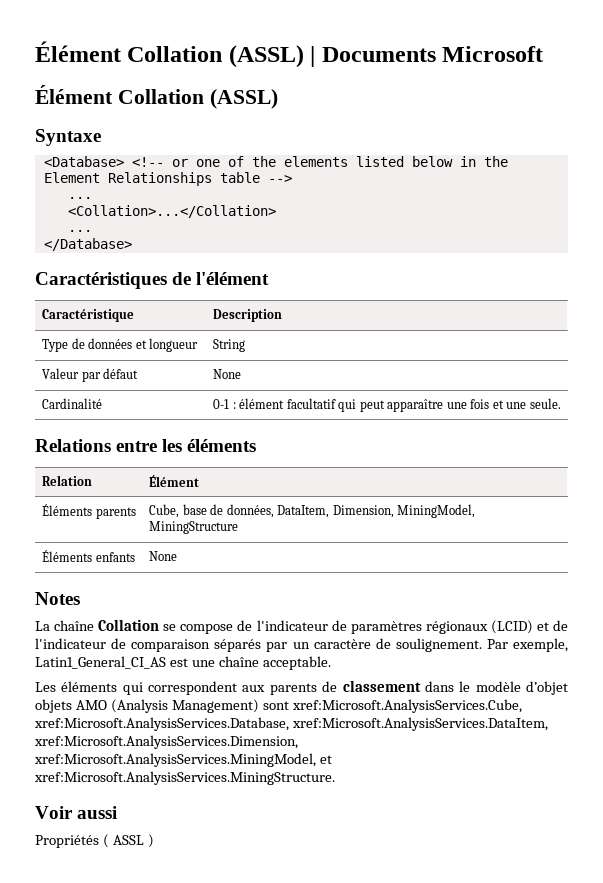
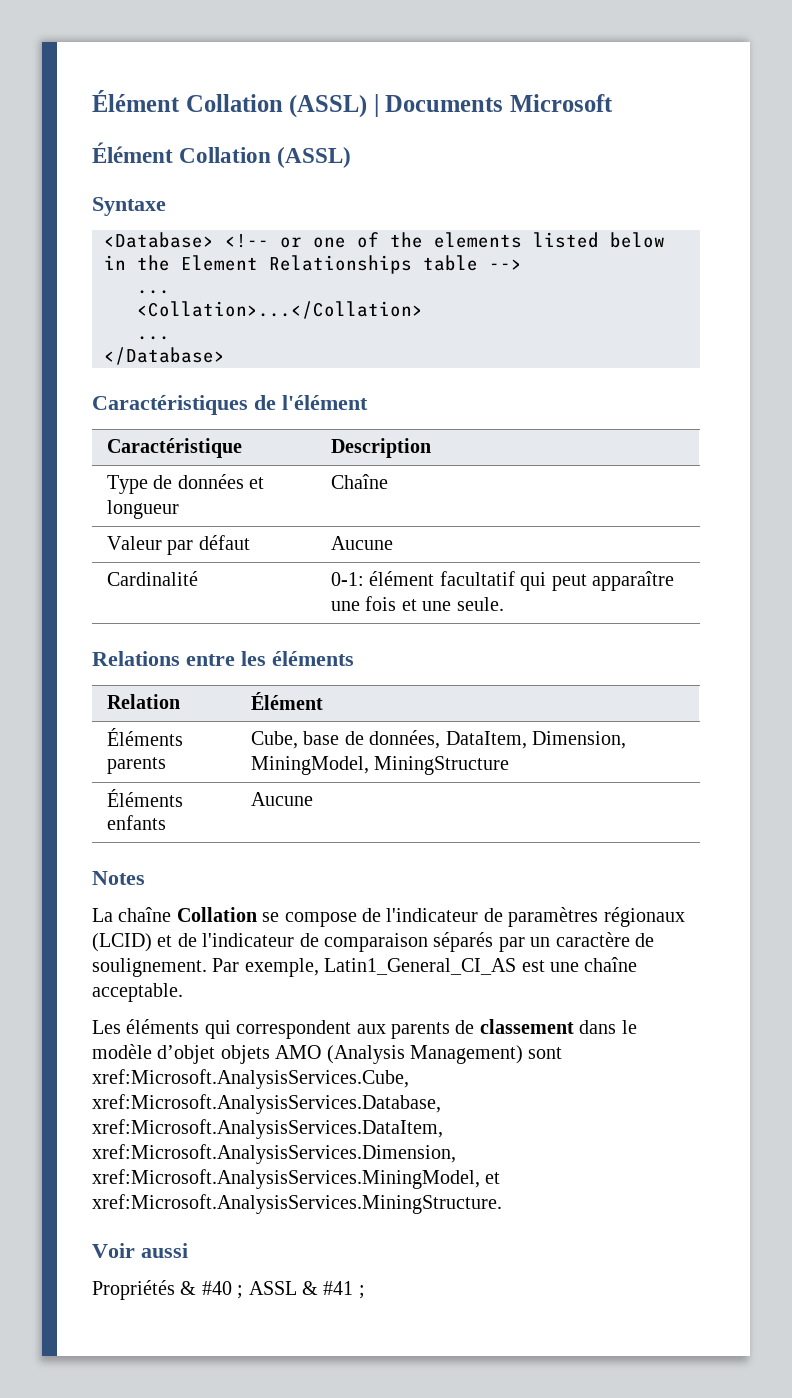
- Type de données et longueur | String
+ Type de données et longueur | Chaîne
- Valeur par défaut | None
+ Valeur par défaut | Aucune
- Cardinalité | 0-1 : élément facultatif qui peut apparaître une fois et une seule.
+ Cardinalité | 0-1: élément facultatif qui peut apparaître une fois et une seule.
- Éléments enfants | None
+ Éléments enfants | Aucune
- Propriétés ( ASSL )
+ Propriétés & #40 ; ASSL & #41 ;

